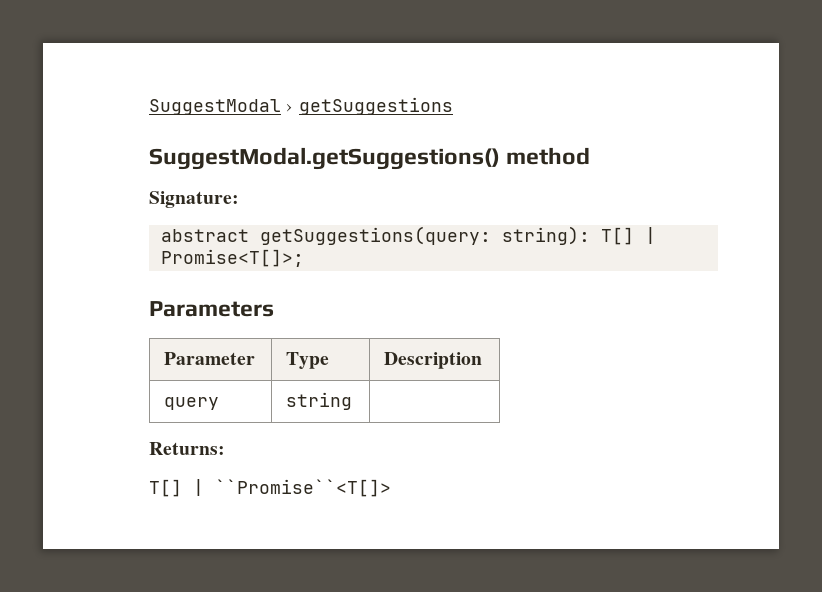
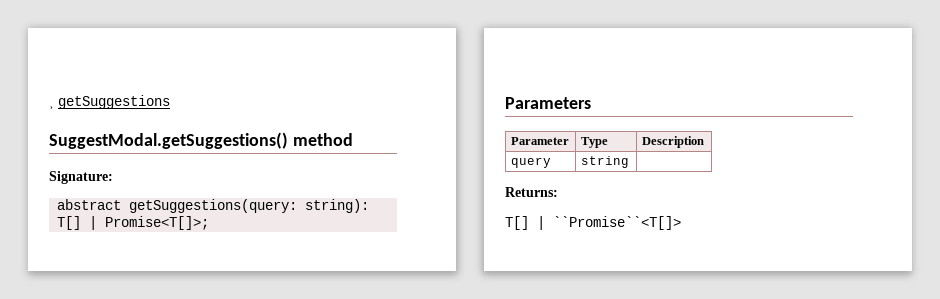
- SuggestModal › getSuggestions
+ ˲ getSuggestions

